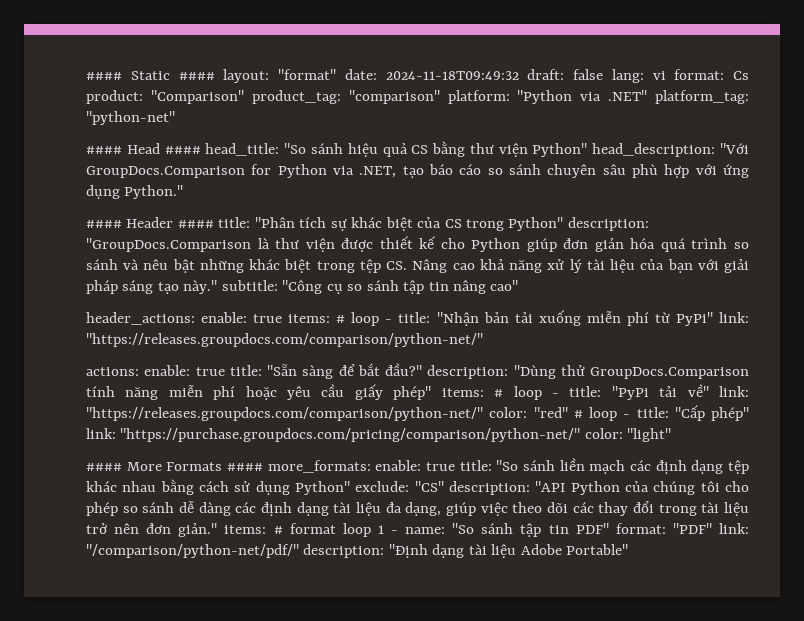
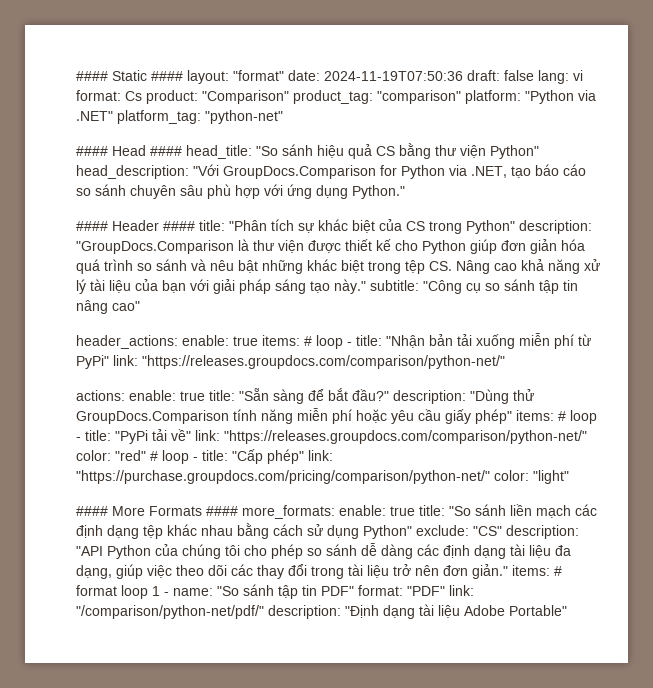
- #### Static #### layout: "format" date: 2024-11-18T09:49:32 draft: false lang: vi format: Cs product: "Comparison" product_tag: "comparison" platform: "Python via .NET" platform_tag: "python-net"
+ #### Static #### layout: "format" date: 2024-11-19T07:50:36 draft: false lang: vi format: Cs product: "Comparison" product_tag: "comparison" platform: "Python via .NET" platform_tag: "python-net"

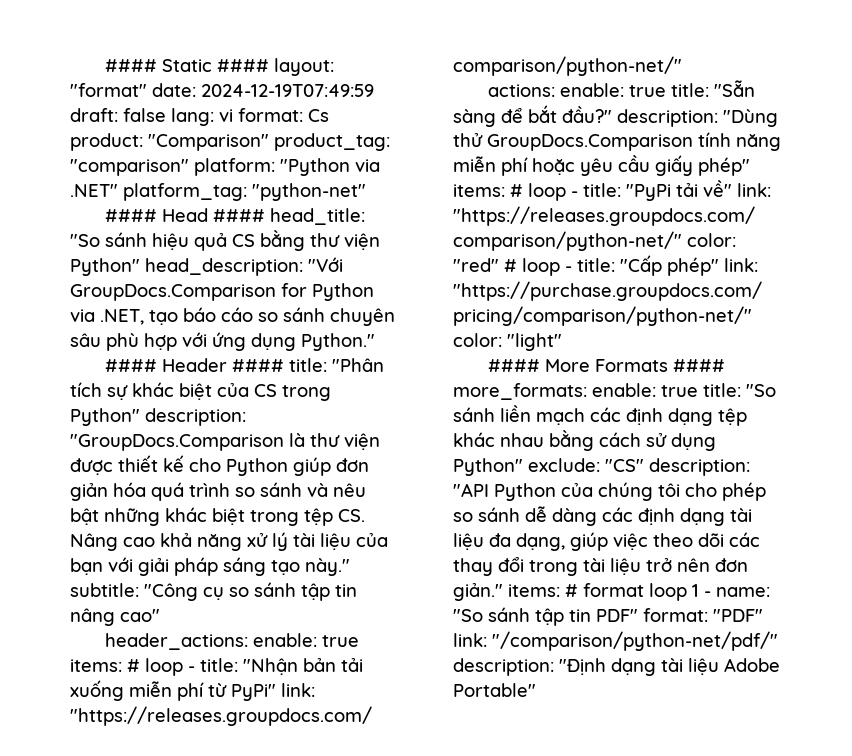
- #### Static #### layout: "format" date: 2024-11-19T07:50:36 draft: false lang: vi format: Cs product: "Comparison" product_tag: "comparison" platform: "Python via .NET" platform_tag: "python-net"
+ #### Static #### layout: "format" date: 2024-12-19T07:49:59 draft: false lang: vi format: Cs product: "Comparison" product_tag: "comparison" platform: "Python via .NET" platform_tag: "python-net"

